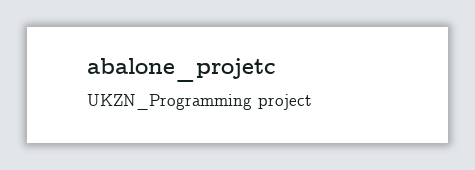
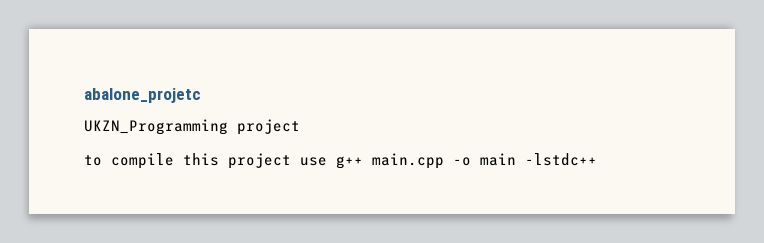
+ to compile this project use g++ main.cpp -o main -lstdc++

